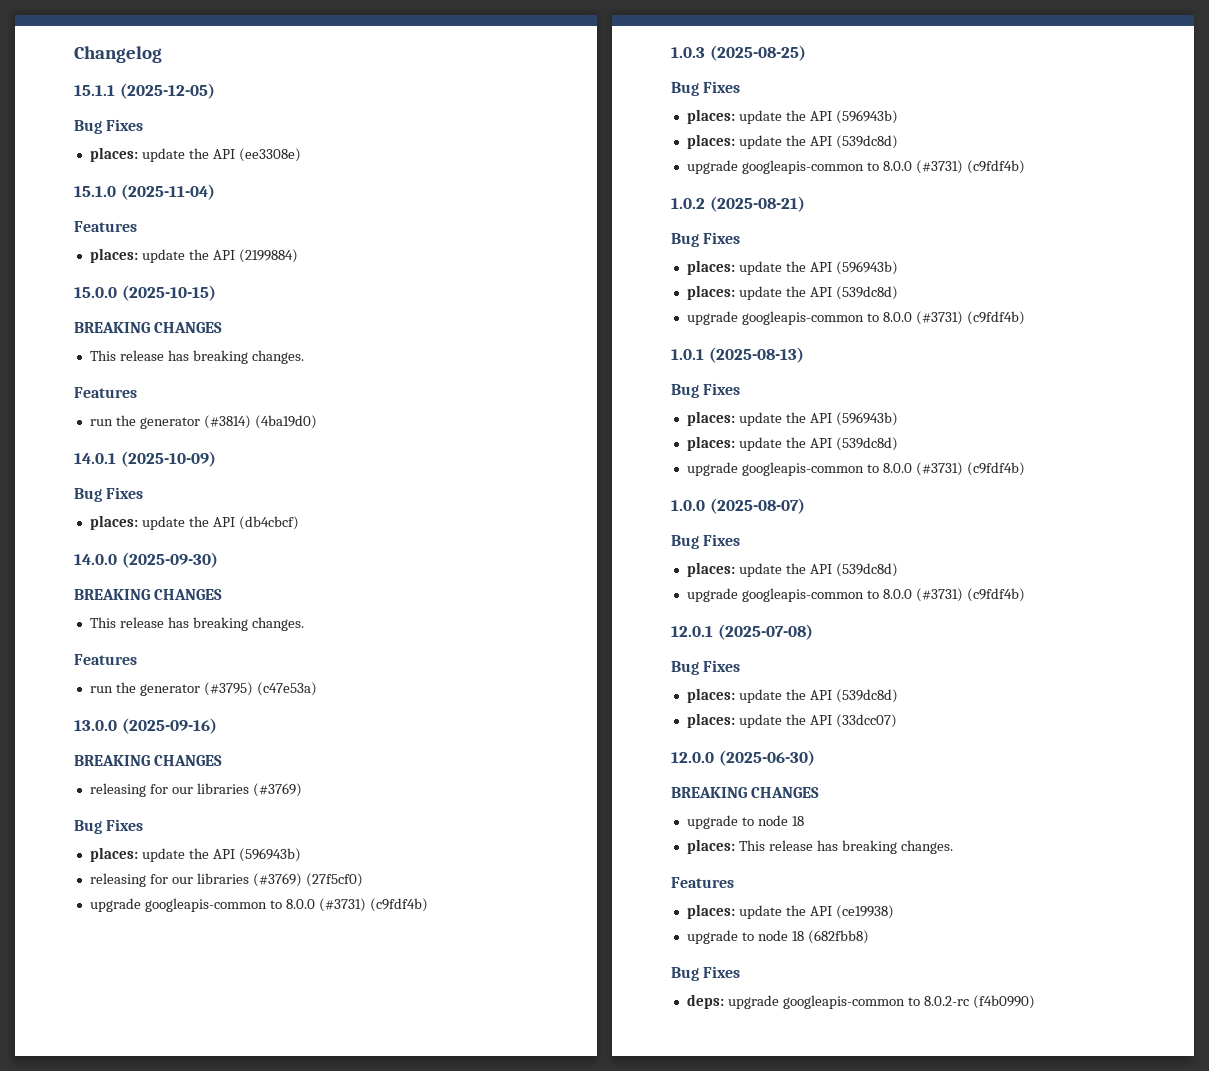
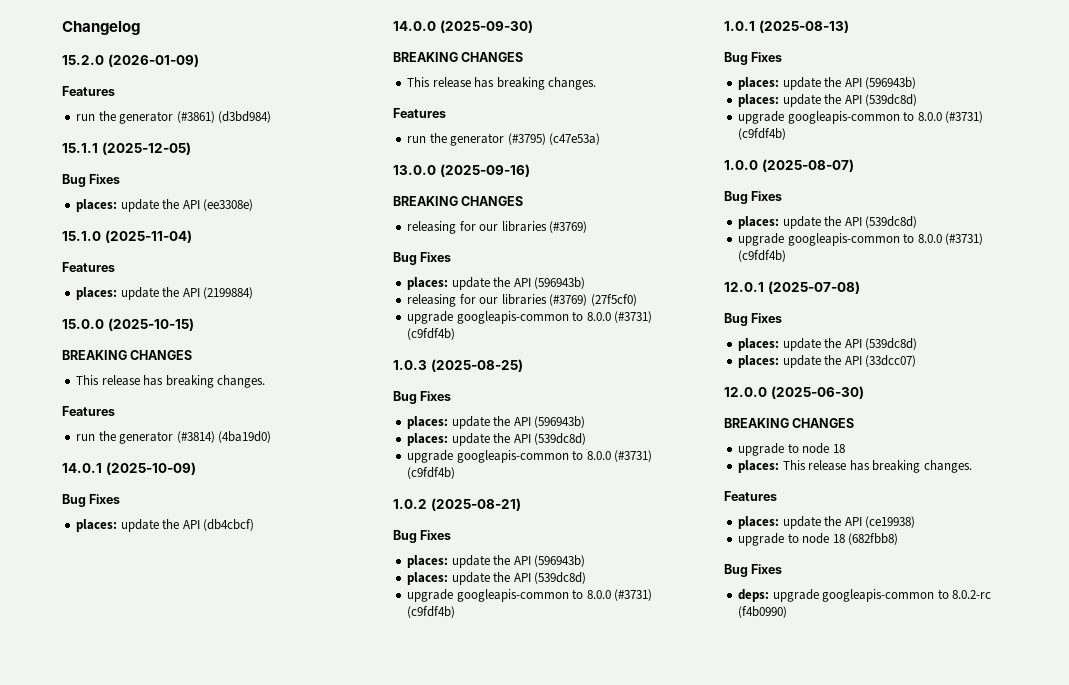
+ 15.2.0 (2026-01-09)
+ Features
+ run the generator (#3861) (d3bd984)

